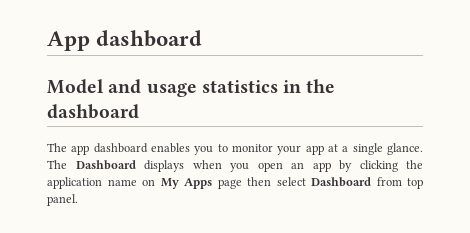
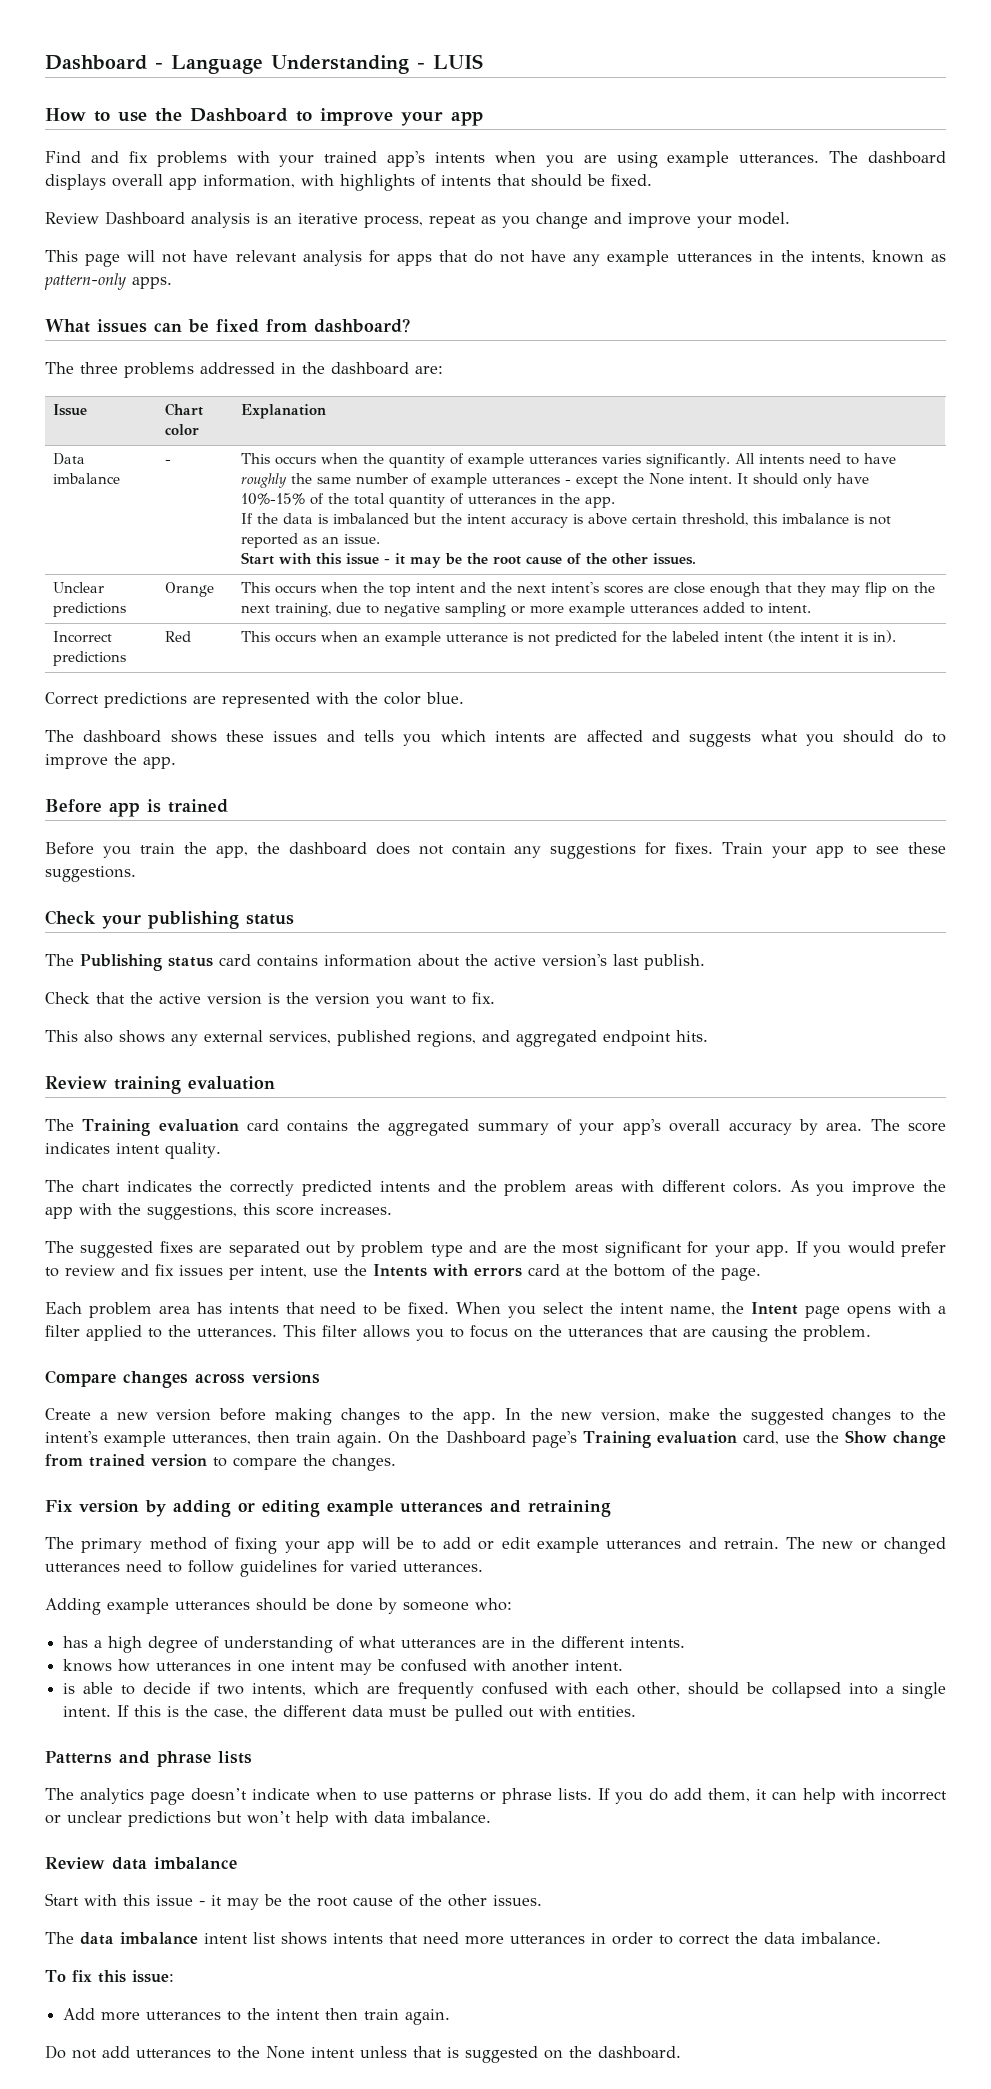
- App dashboard
- Model and usage statistics in the dashboard
- The app dashboard enables you to monitor your app at a single glance. The Dashboard displays when you open an app by clicking the application name on My Apps page then select Dashboard from top panel.
+ Dashboard - Language Understanding - LUIS
+ How to use the Dashboard to improve your app
+ Find and fix problems with your trained app's intents when you are using example utterances. The dashboard displays overall app information, with highlights of intents that should be fixed.
+ Review Dashboard analysis is an iterative process, repeat as you change and improve your model.
+ This page will not have relevant analysis for apps that do not have any example utterances in the intents, known as pattern-only apps.
+ What issues can be fixed from dashboard?
+ The three problems addressed in the dashboard are:
+ Issue | Chart color | Explanation
+ Data imbalance | - | This occurs when the quantity of example utterances varies significantly. All intents need to have roughly the same number of example utterances - except the None intent. It should only have 10%-15% of the total quantity of utterances in the app.
+ If the data is imbalanced but the intent accuracy is above certain threshold, this imbalance is not reported as an issue.
+ Start with this issue - it may be the root cause of the other issues.
+ Unclear predictions | Orange | This occurs when the top intent and the next intent's scores are close enough that they may flip on the next training, due to negative sampling or more example utterances added to intent.
+ Incorrect predictions | Red | This occurs when an example utterance is not predicted for the labeled intent (the intent it is in).
+ Correct predictions are represented with the color blue.
+ The dashboard shows these issues and tells you which intents are affected and suggests what you should do to improve the app.
+ Before app is trained
+ Before you train the app, the dashboard does not contain any suggestions for fixes. Train your app to see these suggestions.
+ Check your publishing status
+ The Publishing status card contains information about the active version's last publish.
+ Check that the active version is the version you want to fix.
+ This also shows any external services, published regions, and aggregated endpoint hits.
+ Review training evaluation
+ The Training evaluation card contains the aggregated summary of your app's overall accuracy by area. The score indicates intent quality.
+ The chart indicates the correctly predicted intents and the problem areas with different colors. As you improve the app with the suggestions, this score increases.
+ The suggested fixes are separated out by problem type and are the most significant for your app. If you would prefer to review and fix issues per intent, use the Intents with errors card at the bottom of the page.
+ Each problem area has intents that need to be fixed. When you select the intent name, the Intent page opens with a filter applied to the utterances. This filter allows you to focus on the utterances that are causing the problem.
+ Compare changes across versions
+ Create a new version before making changes to the app. In the new version, make the suggested changes to the intent's example utterances, then train again. On the Dashboard page's Training evaluation card, use the Show change from trained version to compare the changes.
+ Fix version by adding or editing example utterances and retraining
+ The primary method of fixing your app will be to add or edit example utterances and retrain. The new or changed utterances need to follow guidelines for varied utterances.
+ Adding example utterances should be done by someone who:
+ has a high degree of understanding of what utterances are in the different intents.
+ knows how utterances in one intent may be confused with another intent.
+ is able to decide if two intents, which are frequently confused with each other, should be collapsed into a single intent. If this is the case, the different data must be pulled out with entities.
+ Patterns and phrase lists
+ The analytics page doesn’t indicate when to use patterns or phrase lists. If you do add them, it can help with incorrect or unclear predictions but won’t help with data imbalance.
+ Review data imbalance
+ Start with this issue - it may be the root cause of the other issues.
+ The data imbalance intent list shows intents that need more utterances in order to correct the data imbalance.
+ To fix this issue:
+ Add more utterances to the intent then train again.
+ Do not add utterances to the None intent unless that is suggested on the dashboard.

